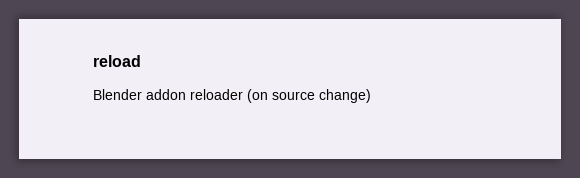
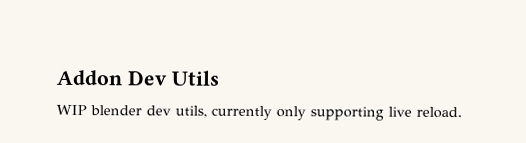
- reload
- Blender addon reloader (on source change)
+ Addon Dev Utils
+ WIP blender dev utils, currently only supporting live reload.

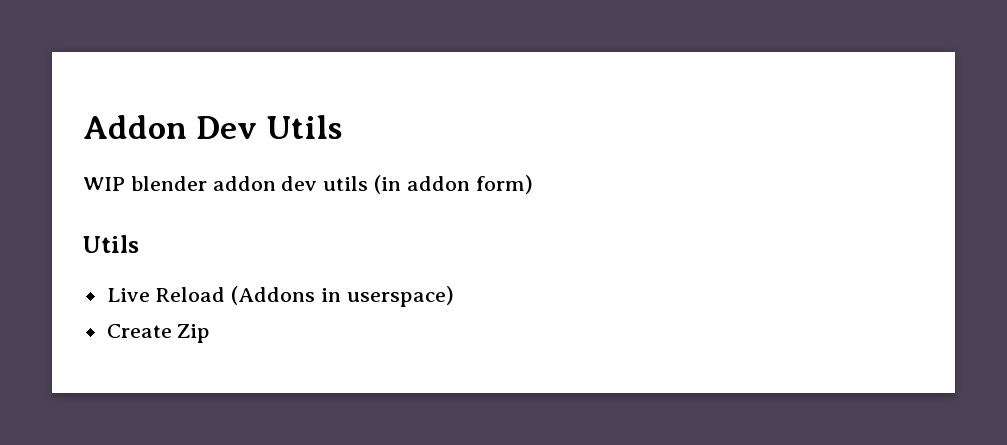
- WIP blender dev utils, currently only supporting live reload.
+ WIP blender addon dev utils (in addon form)
+ Utils
+ Live Reload (Addons in userspace)
+ Create Zip

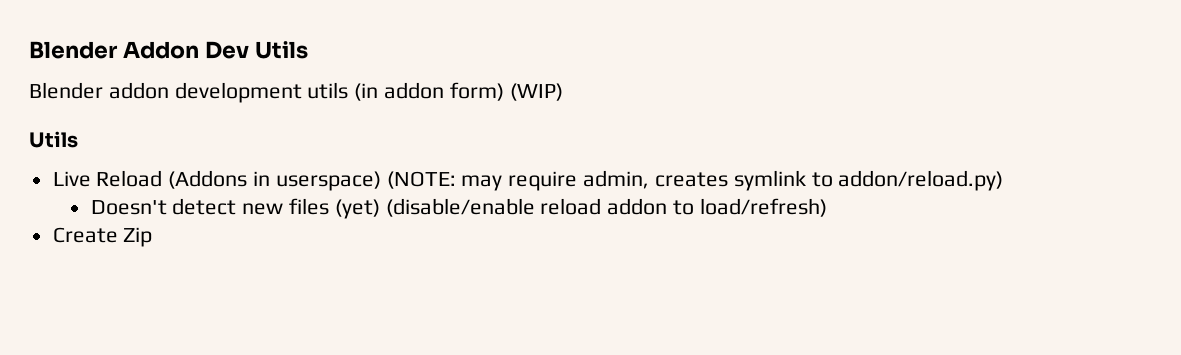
- Addon Dev Utils
+ Blender Addon Dev Utils
- WIP blender addon dev utils (in addon form)
+ Blender addon development utils (in addon form) (WIP)
- Live Reload (Addons in userspace)
+ Live Reload (Addons in userspace) (NOTE: may require admin, creates symlink to addon/reload.py)
+ Doesn't detect new files (yet) (disable/enable reload addon to load/refresh)

